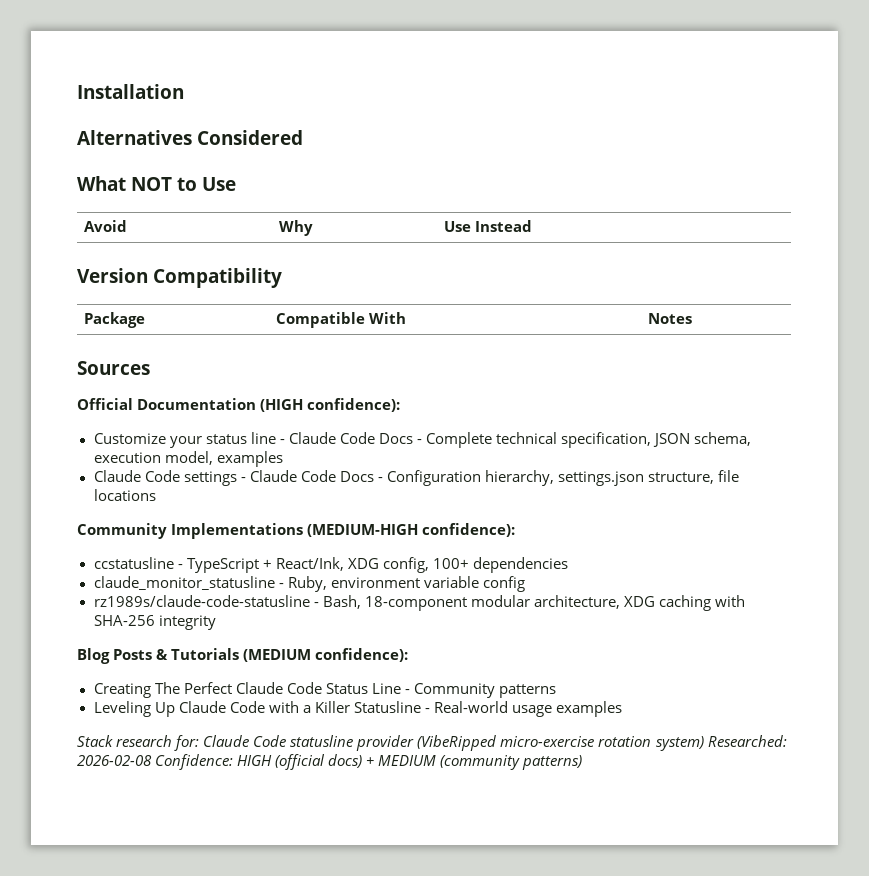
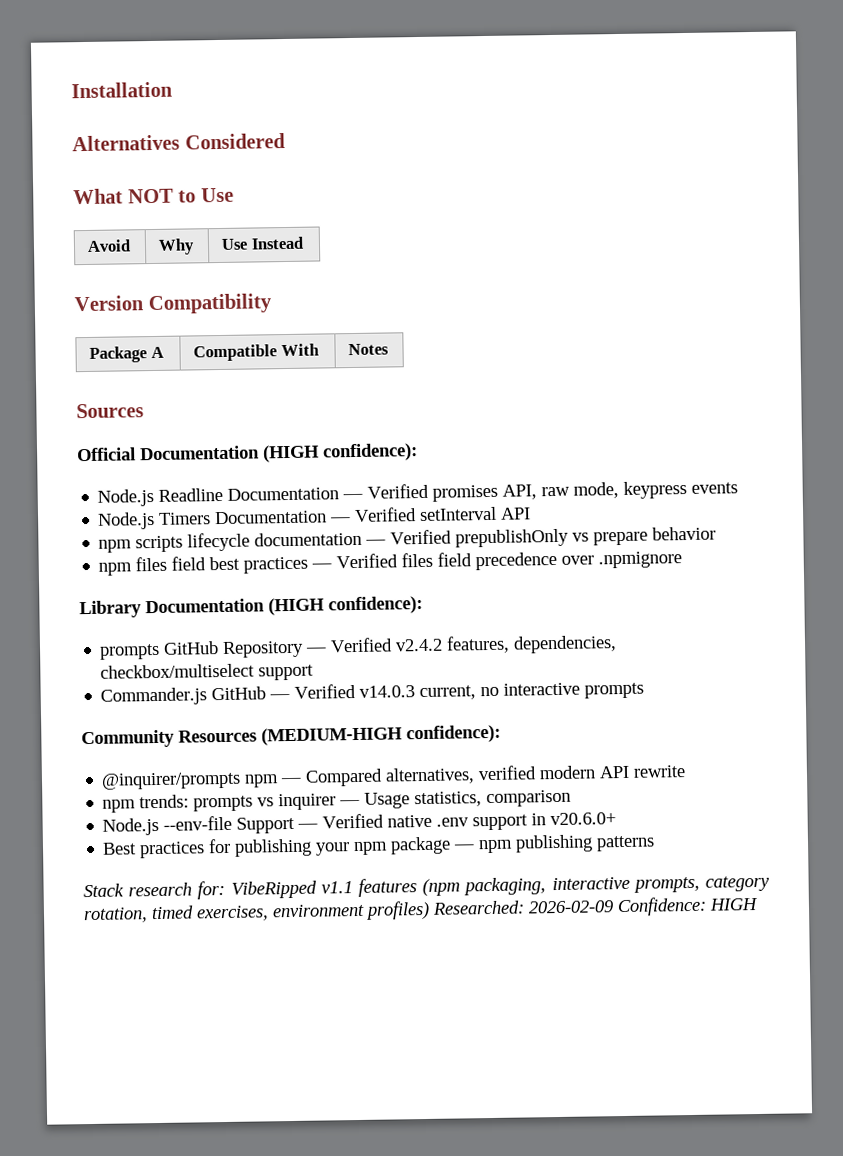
- Package | Compatible With | Notes
+ Package A | Compatible With | Notes
- Customize your status line - Claude Code Docs - Complete technical specification, JSON schema, execution model, examples
- Claude Code settings - Claude Code Docs - Configuration hierarchy, settings.json structure, file locations
- Community Implementations (MEDIUM-HIGH confidence):
+ Node.js Readline Documentation — Verified promises API, raw mode, keypress events
+ Node.js Timers Documentation — Verified setInterval API
+ npm scripts lifecycle documentation — Verified prepublishOnly vs prepare behavior
+ npm files field best practices — Verified files field precedence over .npmignore
+ Library Documentation (HIGH confidence):
+ prompts GitHub Repository — Verified v2.4.2 features, dependencies, checkbox/multiselect support
+ Commander.js GitHub — Verified v14.0.3 current, no interactive prompts
+ Community Resources (MEDIUM-HIGH confidence):
- ccstatusline - TypeScript + React/Ink, XDG config, 100+ dependencies
- claude_monitor_statusline - Ruby, environment variable config
- rz1989s/claude-code-statusline - Bash, 18-component modular architecture, XDG caching with SHA-256 integrity
- Blog Posts & Tutorials (MEDIUM confidence):
- Creating The Perfect Claude Code Status Line - Community patterns
- Leveling Up Claude Code with a Killer Statusline - Real-world usage examples
- Stack research for: Claude Code statusline provider (VibeRipped micro-exercise rotation system) Researched: 2026-02-08 Confidence: HIGH (official docs) + MEDIUM (community patterns)
+ @inquirer/prompts npm — Compared alternatives, verified modern API rewrite
+ npm trends: prompts vs inquirer — Usage statistics, comparison
+ Node.js --env-file Support — Verified native .env support in v20.6.0+
+ Best practices for publishing your npm package — npm publishing patterns
+ Stack research for: VibeRipped v1.1 features (npm packaging, interactive prompts, category rotation, timed exercises, environment profiles) Researched: 2026-02-09 Confidence: HIGH

